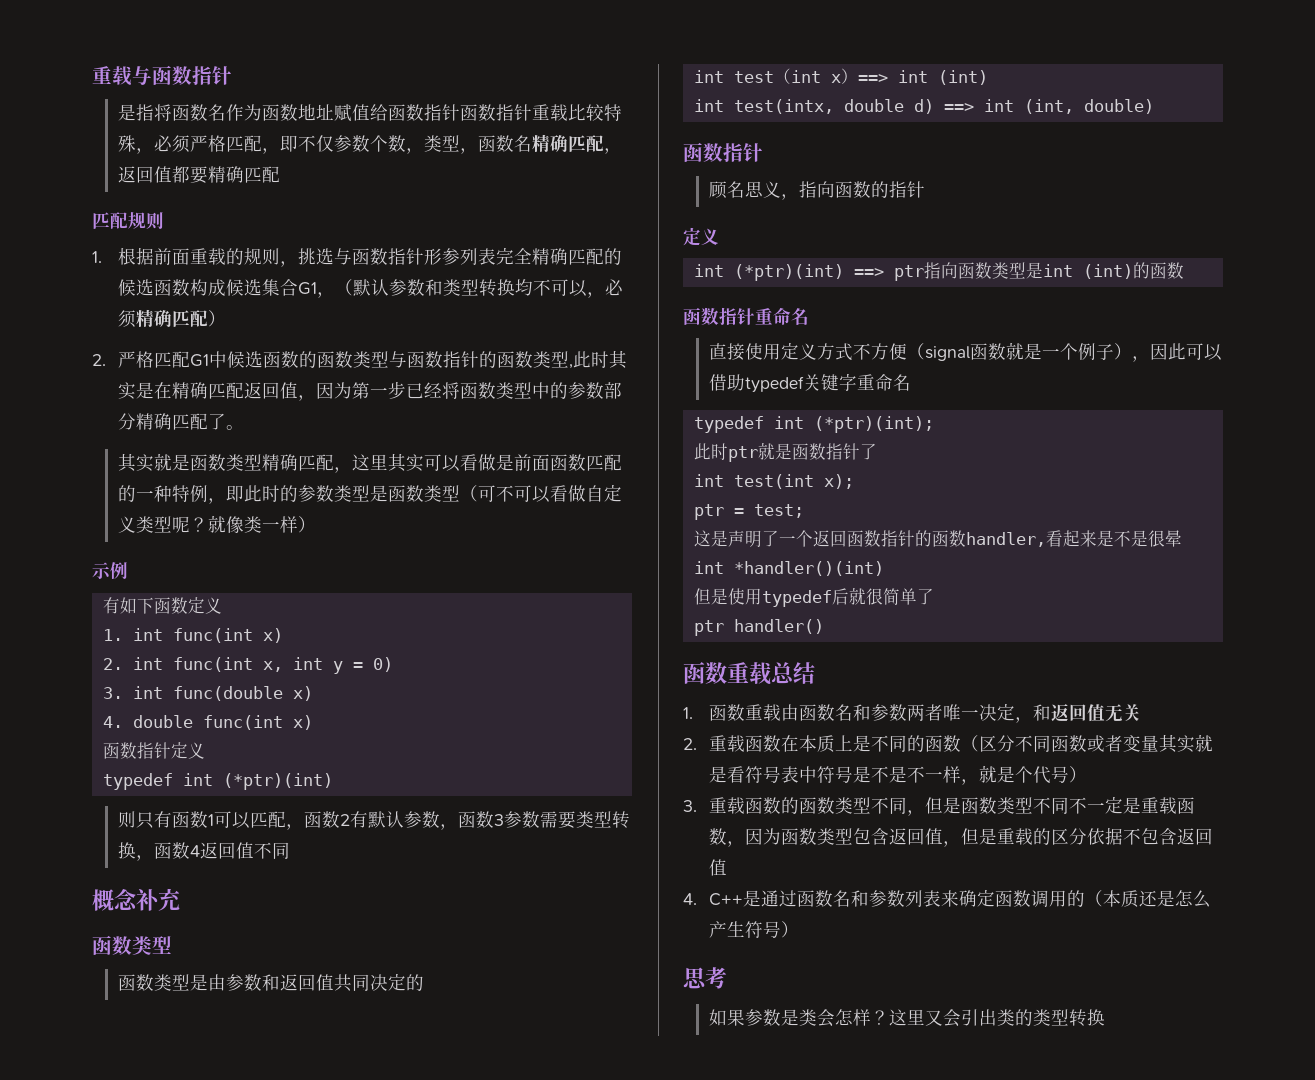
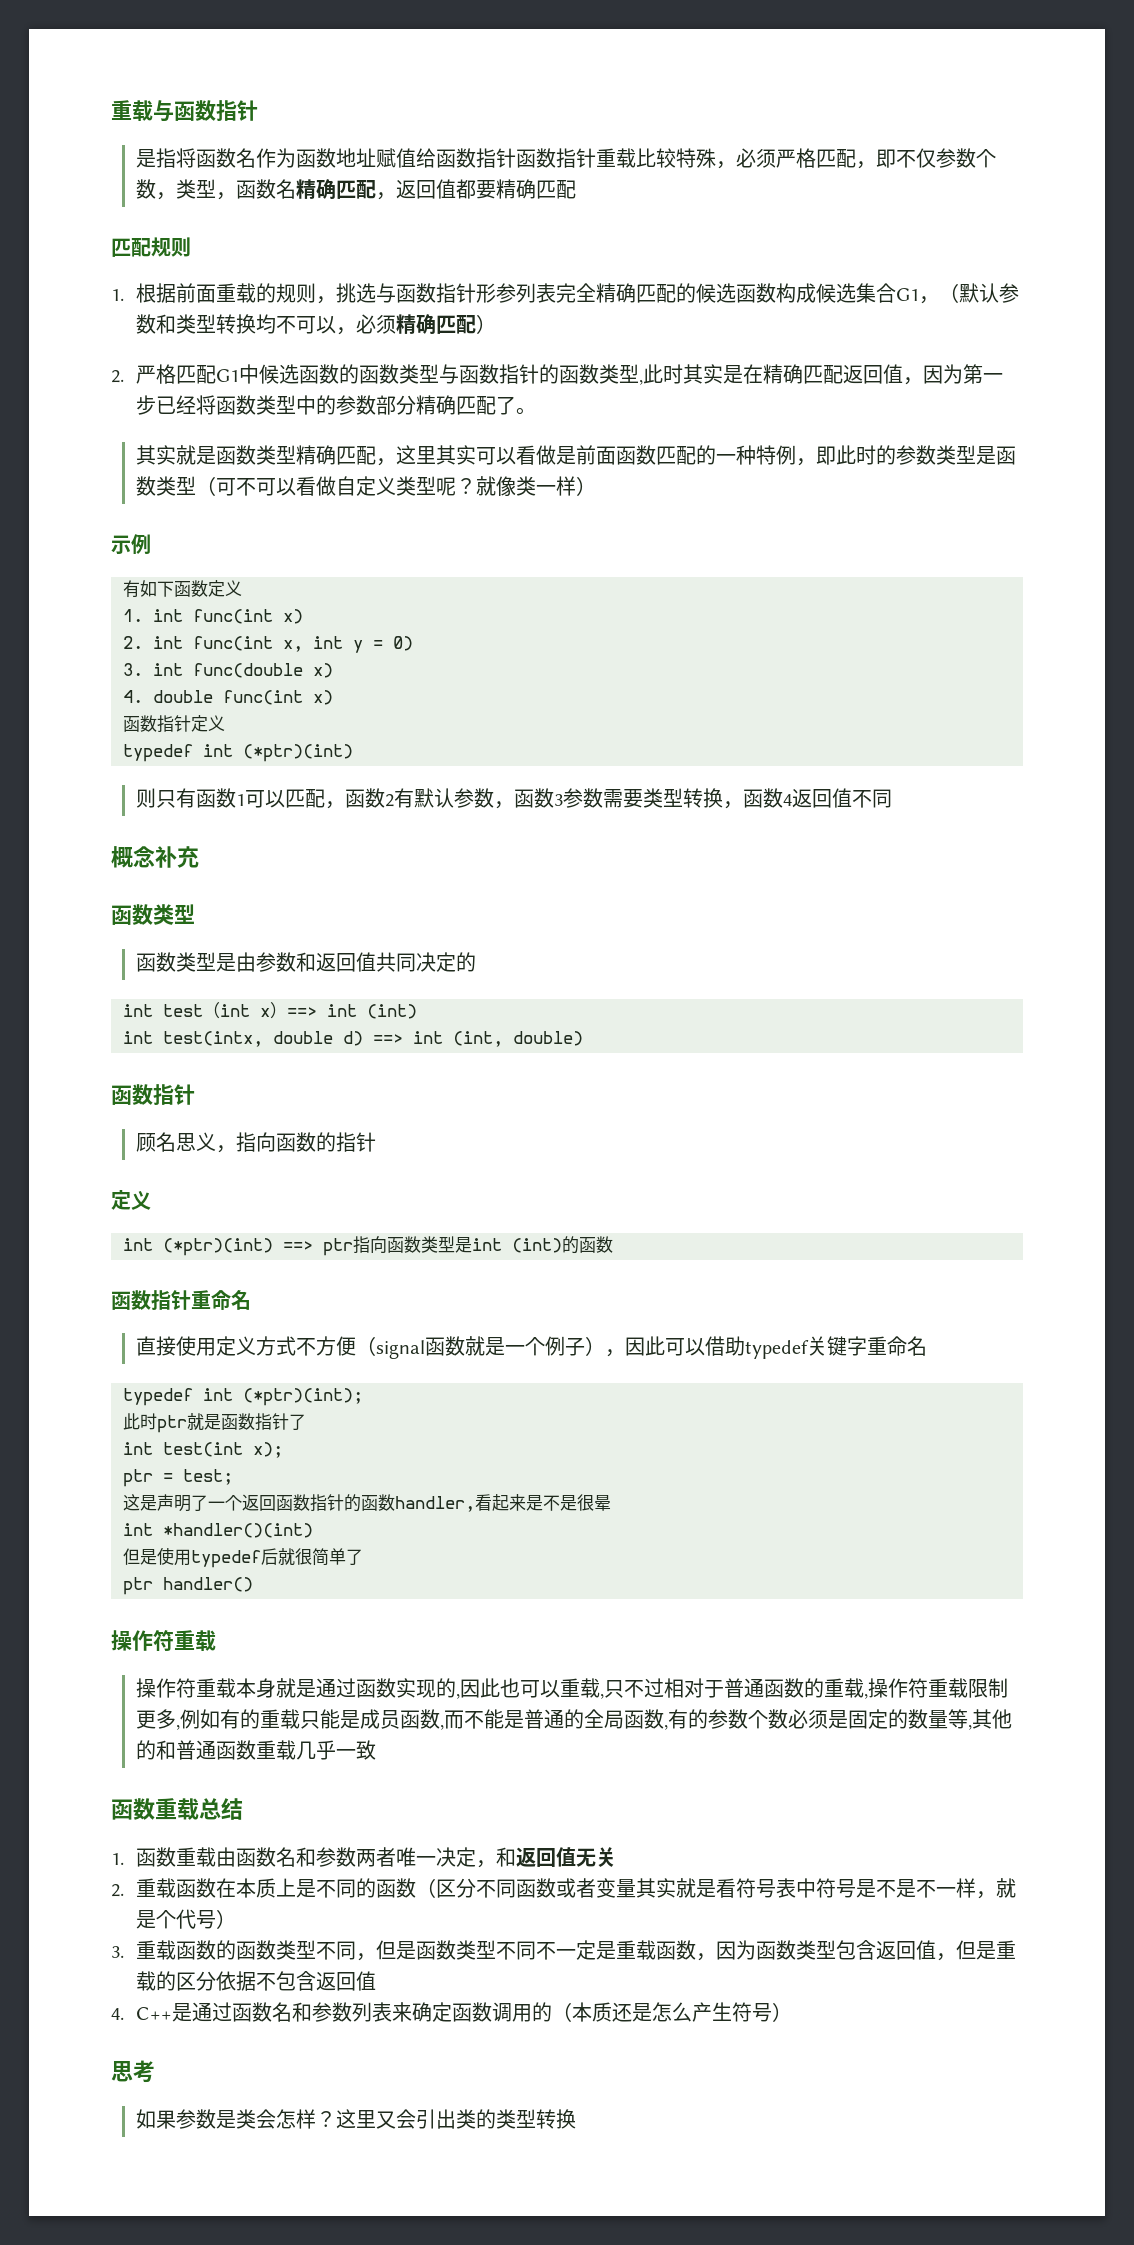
  ptr handler()
+ 操作符重载
+ 操作符重载本身就是通过函数实现的,因此也可以重载,只不过相对于普通函数的重载,操作符重载限制更多,例如有的重载只能是成员函数,而不能是普通的全局函数,有的参数个数必须是固定的数量等,其他的和普通函数重载几乎一致

